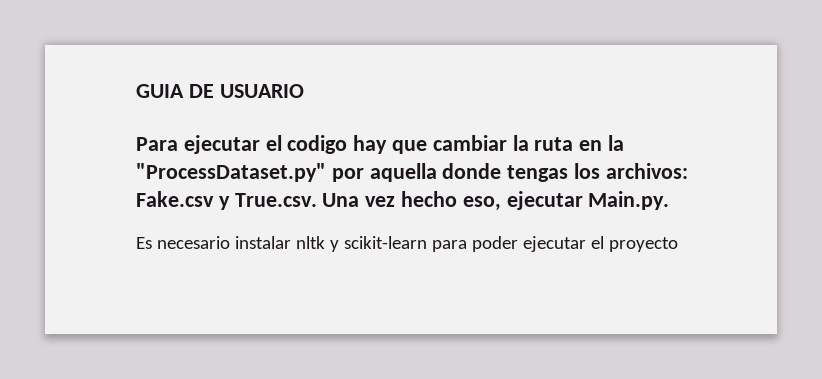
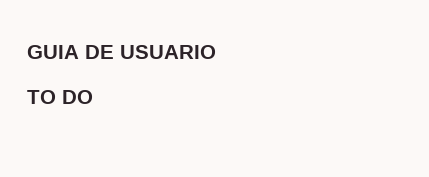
- Para ejecutar el codigo hay que cambiar la ruta en la "ProcessDataset.py" por aquella donde tengas los archivos: Fake.csv y True.csv. Una vez hecho eso, ejecutar Main.py.
- Es necesario instalar nltk y scikit-learn para poder ejecutar el proyecto
+ TO DO

